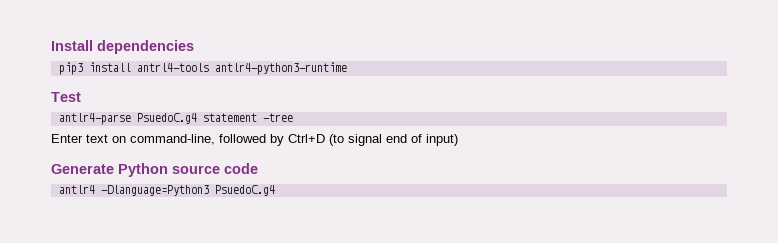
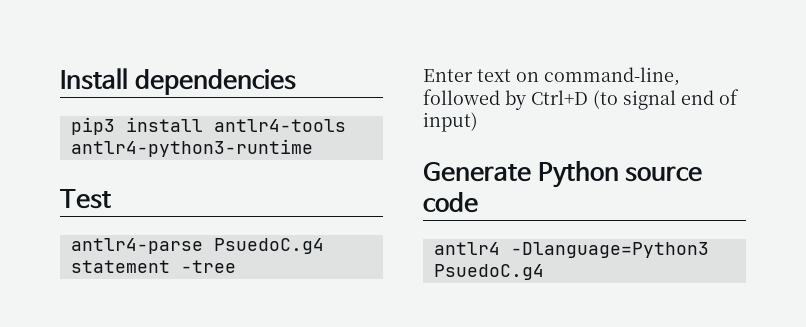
- pip3 install antrl4-tools antlr4-python3-runtime
+ pip3 install antlr4-tools antlr4-python3-runtime

